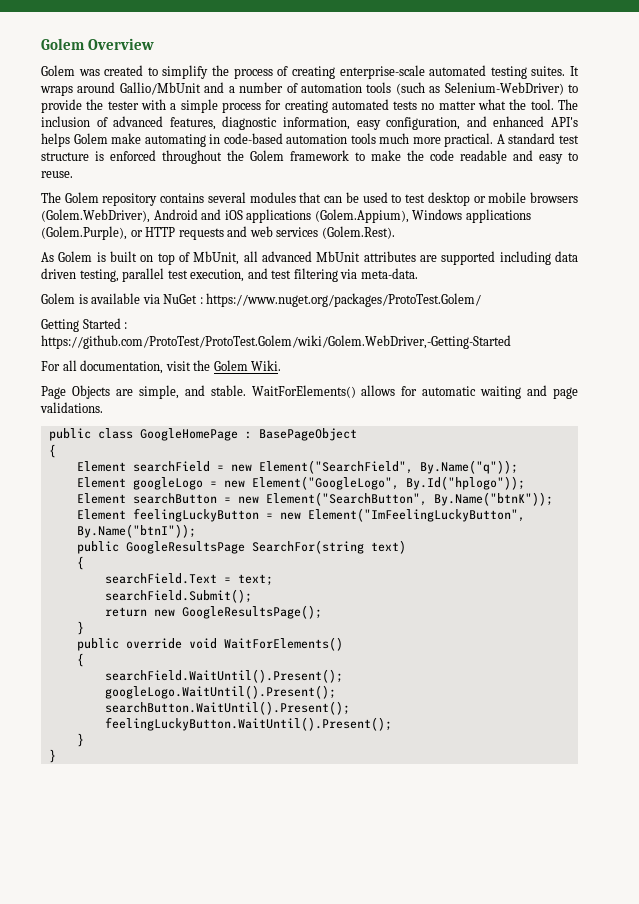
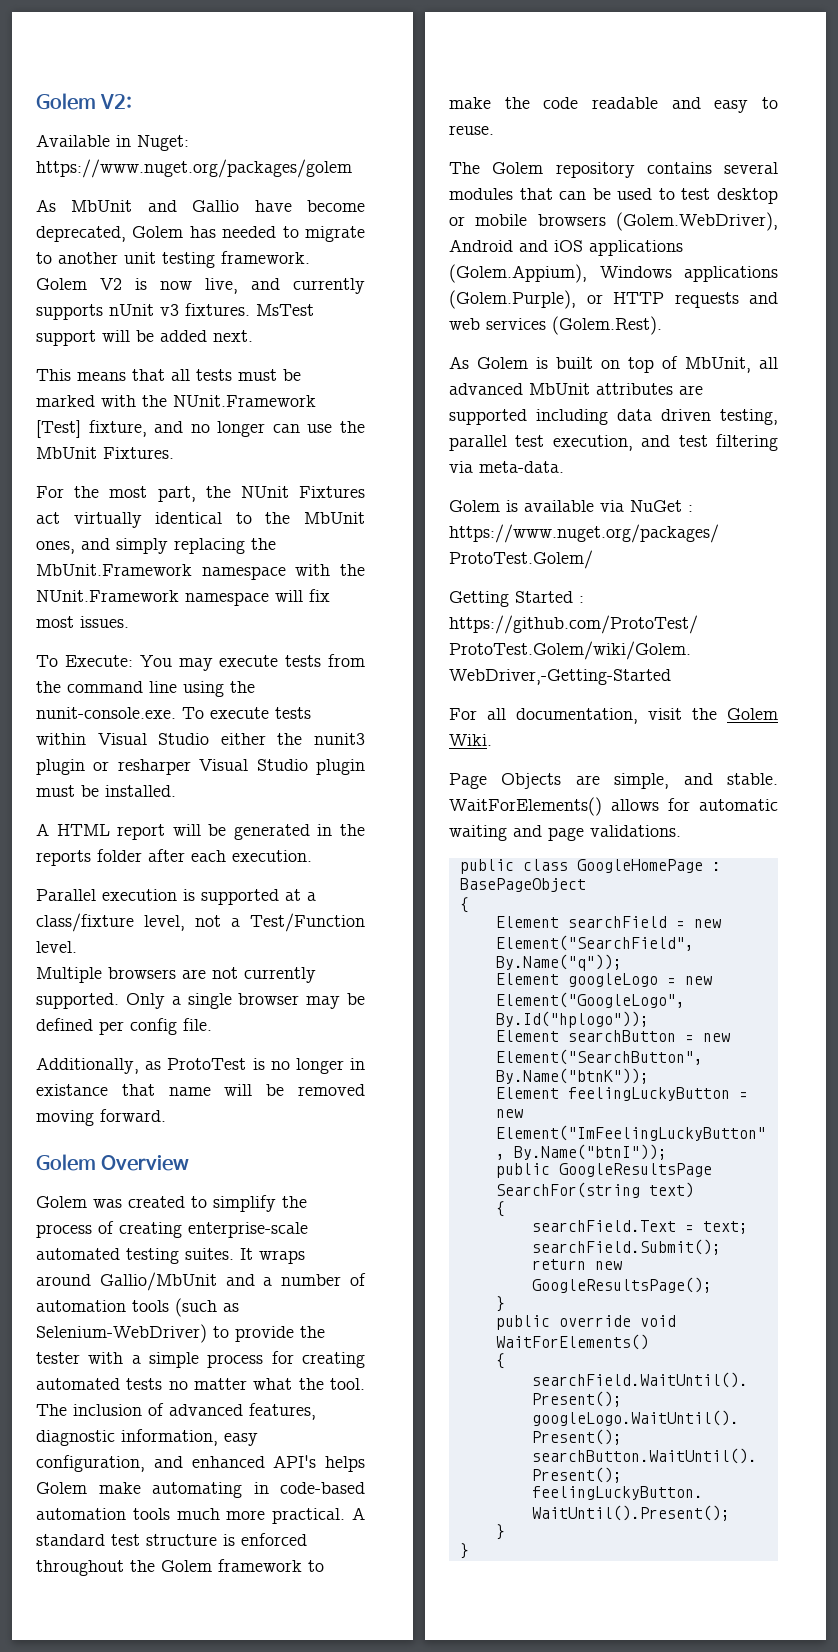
+ Golem V2:
+ Available in Nuget: https://www.nuget.org/packages/golem
+ As MbUnit and Gallio have become deprecated, Golem has needed to migrate to another unit testing framework. Golem V2 is now live, and currently supports nUnit v3 fixtures. MsTest support will be added next.
+ This means that all tests must be marked with the NUnit.Framework [Test] fixture, and no longer can use the MbUnit Fixtures.
+ For the most part, the NUnit Fixtures act virtually identical to the MbUnit ones, and simply replacing the MbUnit.Framework namespace with the NUnit.Framework namespace will fix most issues.
+ To Execute: You may execute tests from the command line using the nunit-console.exe. To execute tests within Visual Studio either the nunit3 plugin or resharper Visual Studio plugin must be installed.
+ A HTML report will be generated in the reports folder after each execution.
+ Parallel execution is supported at a class/fixture level, not a Test/Function level.
+ Multiple browsers are not currently supported. Only a single browser may be defined per config file.
+ Additionally, as ProtoTest is no longer in existance that name will be removed moving forward.

